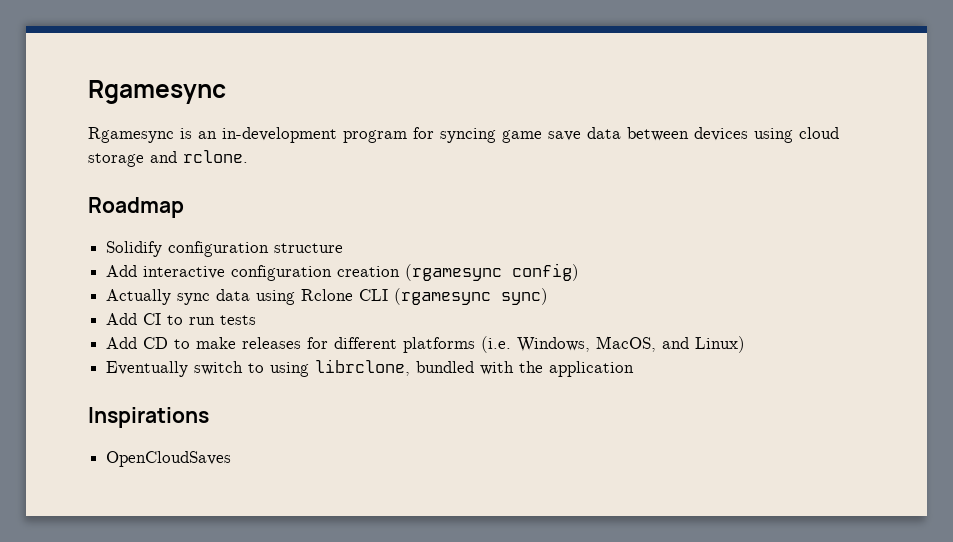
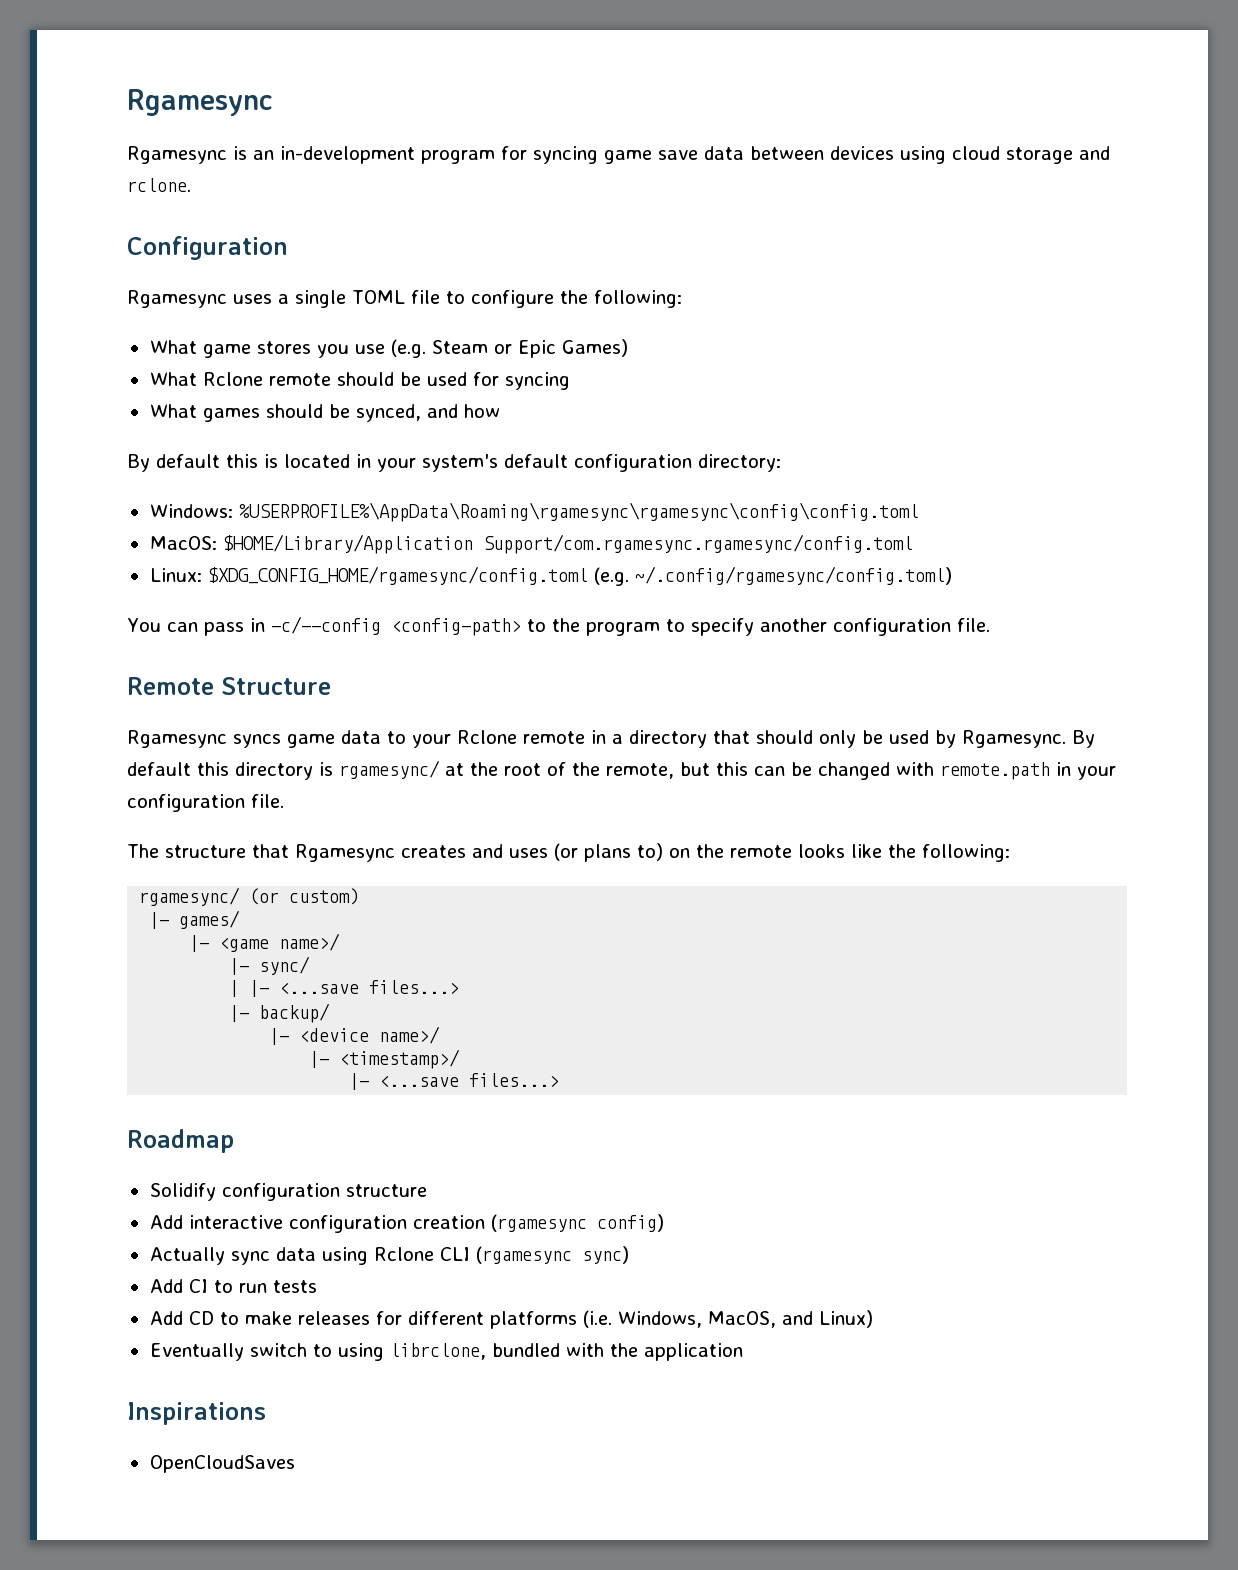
+ Configuration
+ Rgamesync uses a single TOML file to configure the following:
+ What game stores you use (e.g. Steam or Epic Games)
+ What Rclone remote should be used for syncing
+ What games should be synced, and how
+ By default this is located in your system's default configuration directory:
+ Windows: %USERPROFILE%\AppData\Roaming\rgamesync\rgamesync\config\config.toml
+ MacOS: $HOME/Library/Application Support/com.rgamesync.rgamesync/config.toml
+ Linux: $XDG_CONFIG_HOME/rgamesync/config.toml (e.g. ~/.config/rgamesync/config.toml)
+ You can pass in -c/--config <config-path> to the program to specify another configuration file.
+ Remote Structure
+ Rgamesync syncs game data to your Rclone remote in a directory that should only be used by Rgamesync. By default this directory is rgamesync/ at the root of the remote, but this can be changed with remote.path in your configuration file.
+ The structure that Rgamesync creates and uses (or plans to) on the remote looks like the following:
+ rgamesync/ (or custom)
+ |- games/
+ |- <game name>/
+ |- sync/
+ | |- <...save files...>
+ |- backup/
+ |- <device name>/
+ |- <timestamp>/
+ |- <...save files...>

